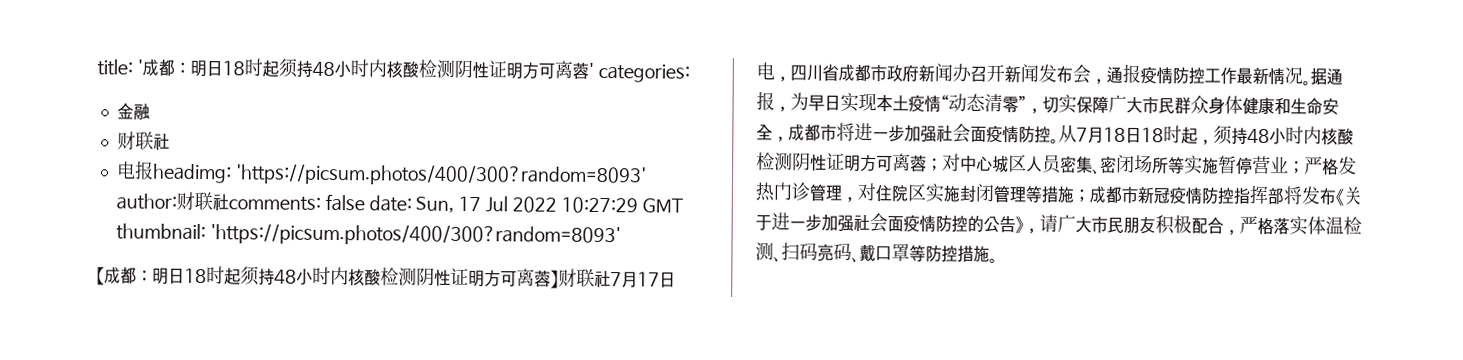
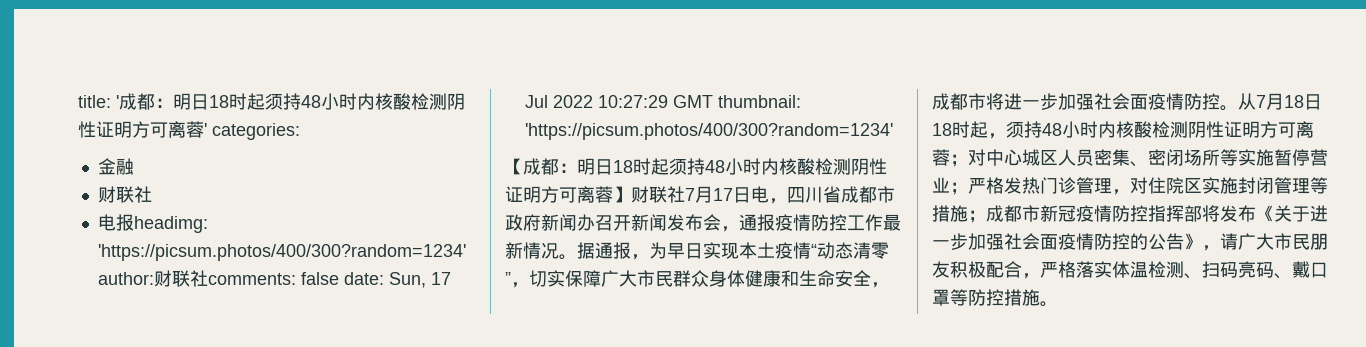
- 电报headimg: 'https://picsum.photos/400/300?random=8093' author:财联社comments: false date: Sun, 17 Jul 2022 10:27:29 GMT thumbnail: 'https://picsum.photos/400/300?random=8093'
+ 电报headimg: 'https://picsum.photos/400/300?random=1234' author:财联社comments: false date: Sun, 17 Jul 2022 10:27:29 GMT thumbnail: 'https://picsum.photos/400/300?random=1234'

